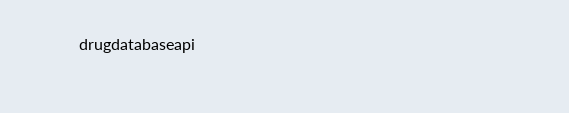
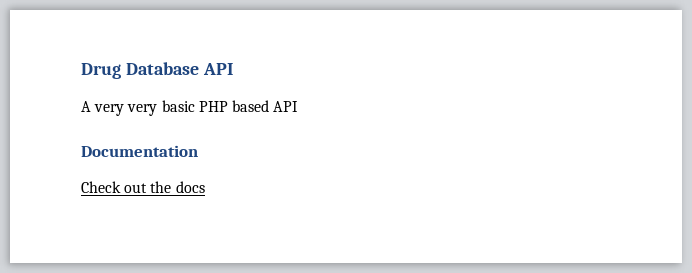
- drugdatabaseapi
+ Drug Database API
+ A very very basic PHP based API
+ Documentation
+ Check out the docs

